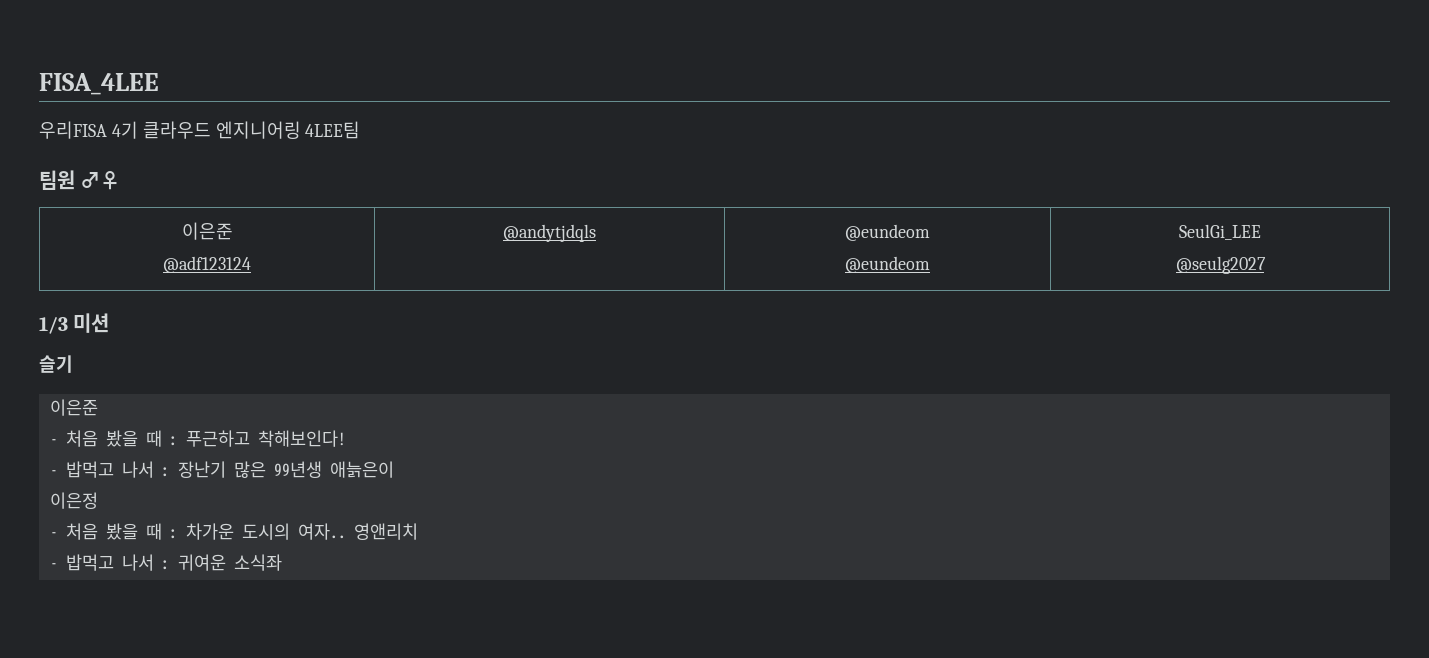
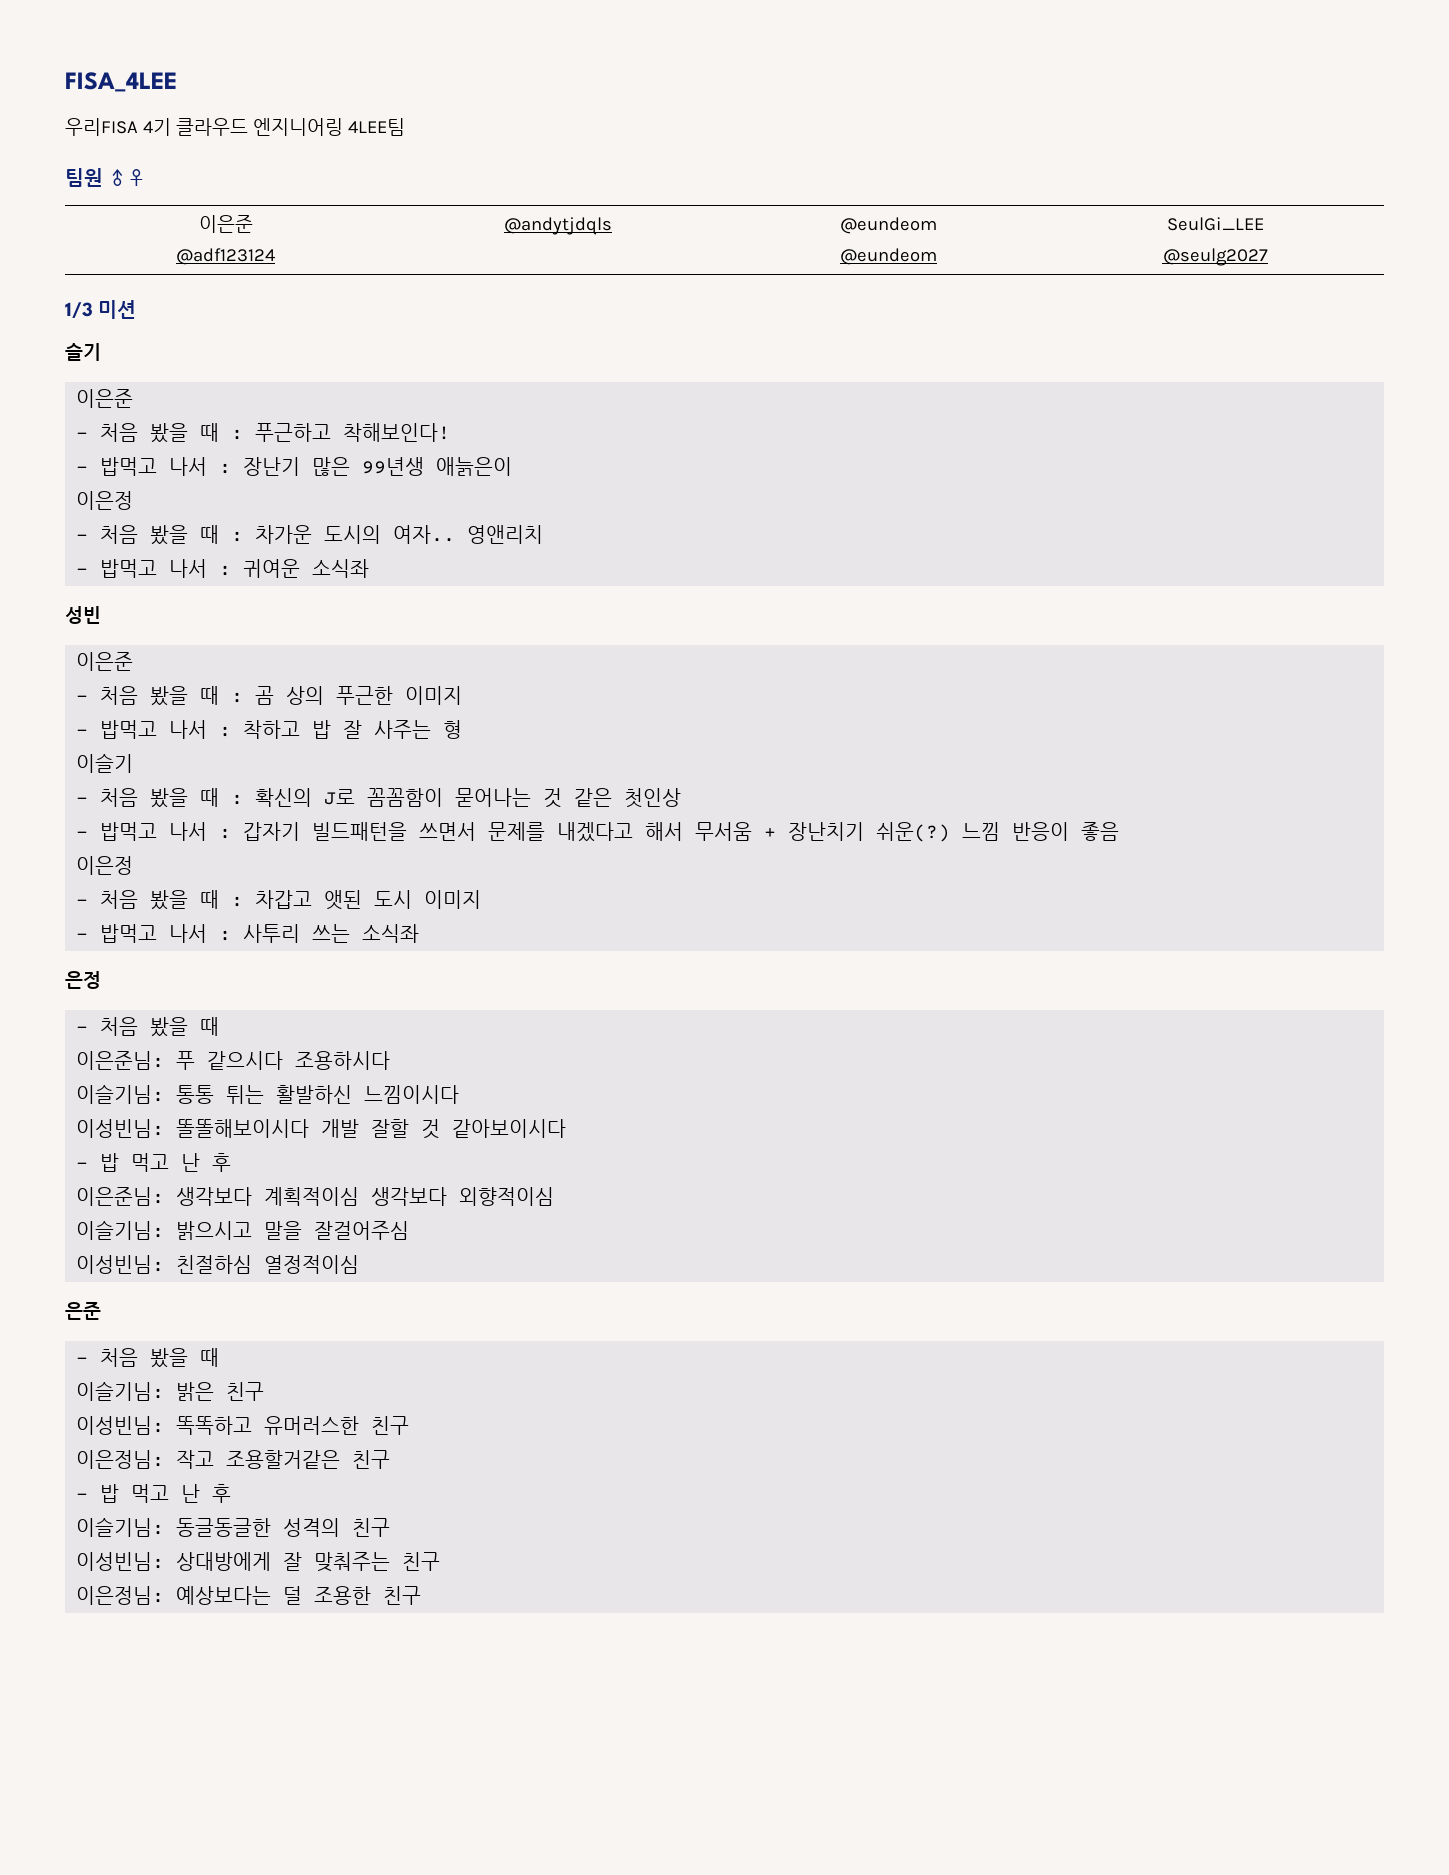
+ 성빈
+ 이은준
+ - 처음 봤을 때 : 곰 상의 푸근한 이미지
+ - 밥먹고 나서 : 착하고 밥 잘 사주는 형
+ 이슬기
+ - 처음 봤을 때 : 확신의 J로 꼼꼼함이 묻어나는 것 같은 첫인상
+ - 밥먹고 나서 : 갑자기 빌드패턴을 쓰면서 문제를 내겠다고 해서 무서움 + 장난치기 쉬운(?) 느낌 반응이 좋음
+ 이은정
+ - 처음 봤을 때 : 차갑고 앳된 도시 이미지
+ - 밥먹고 나서 : 사투리 쓰는 소식좌
+ 은정
+ - 처음 봤을 때
+ 이은준님: 푸 같으시다 조용하시다
+ 이슬기님: 통통 튀는 활발하신 느낌이시다
+ 이성빈님: 똘똘해보이시다 개발 잘할 것 같아보이시다
+ - 밥 먹고 난 후
+ 이은준님: 생각보다 계획적이심 생각보다 외향적이심
+ 이슬기님: 밝으시고 말을 잘걸어주심
+ 이성빈님: 친절하심 열정적이심
+ 은준
+ - 처음 봤을 때
+ 이슬기님: 밝은 친구
+ 이성빈님: 똑똑하고 유머러스한 친구
+ 이은정님: 작고 조용할거같은 친구
+ - 밥 먹고 난 후
+ 이슬기님: 동글동글한 성격의 친구
+ 이성빈님: 상대방에게 잘 맞춰주는 친구
+ 이은정님: 예상보다는 덜 조용한 친구

